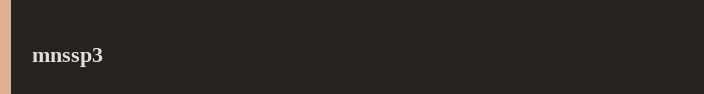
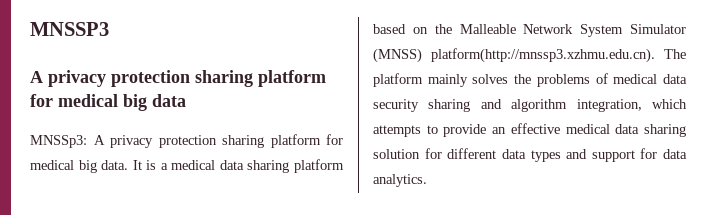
- mnssp3
+ MNSSP3
+ A privacy protection sharing platform for medical big data
+ MNSSp3: A privacy protection sharing platform for medical big data. It is a medical data sharing platform based on the Malleable Network System Simulator (MNSS) platform(http://mnssp3.xzhmu.edu.cn). The platform mainly solves the problems of medical data security sharing and algorithm integration, which attempts to provide an effective medical data sharing solution for different data types and support for data analytics.

